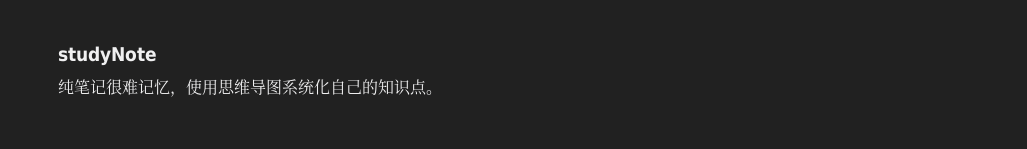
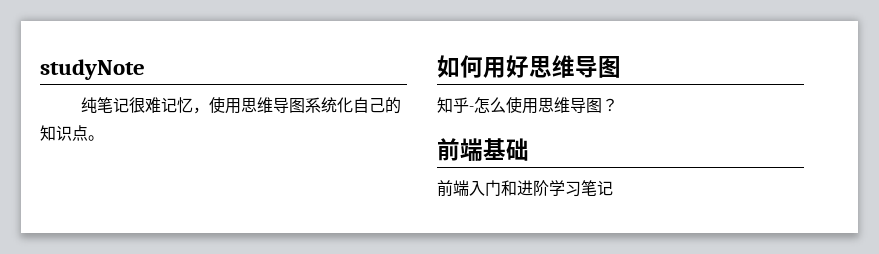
+ 如何用好思维导图
+ 知乎-怎么使用思维导图？
+ 前端基础
+ 前端入门和进阶学习笔记

